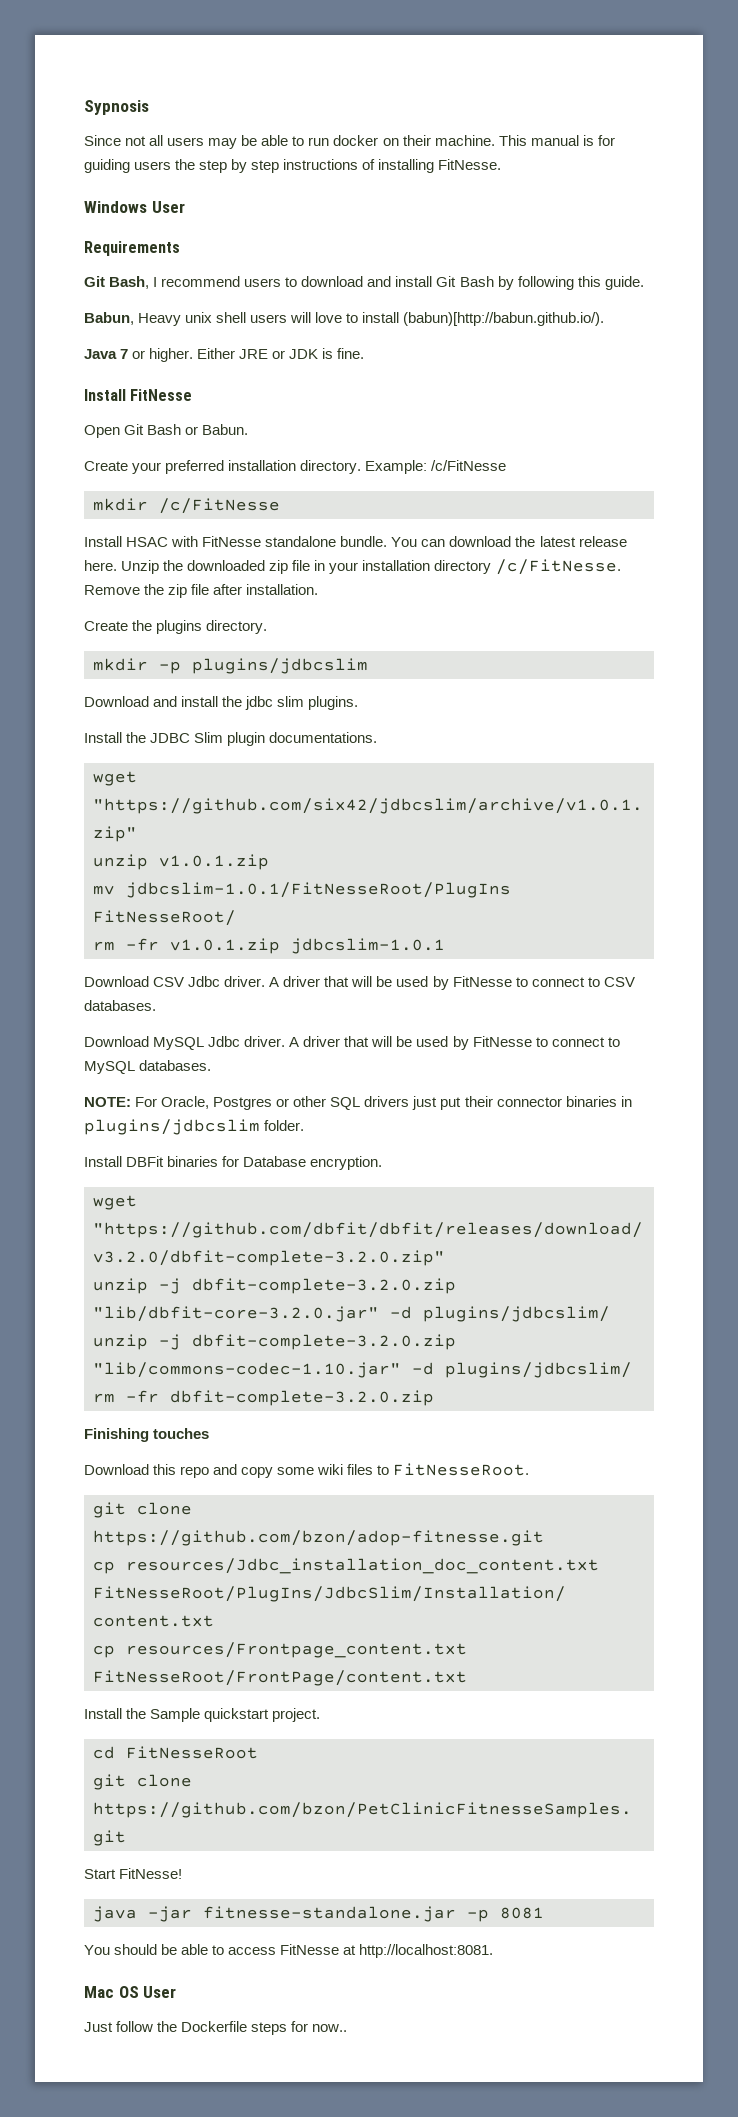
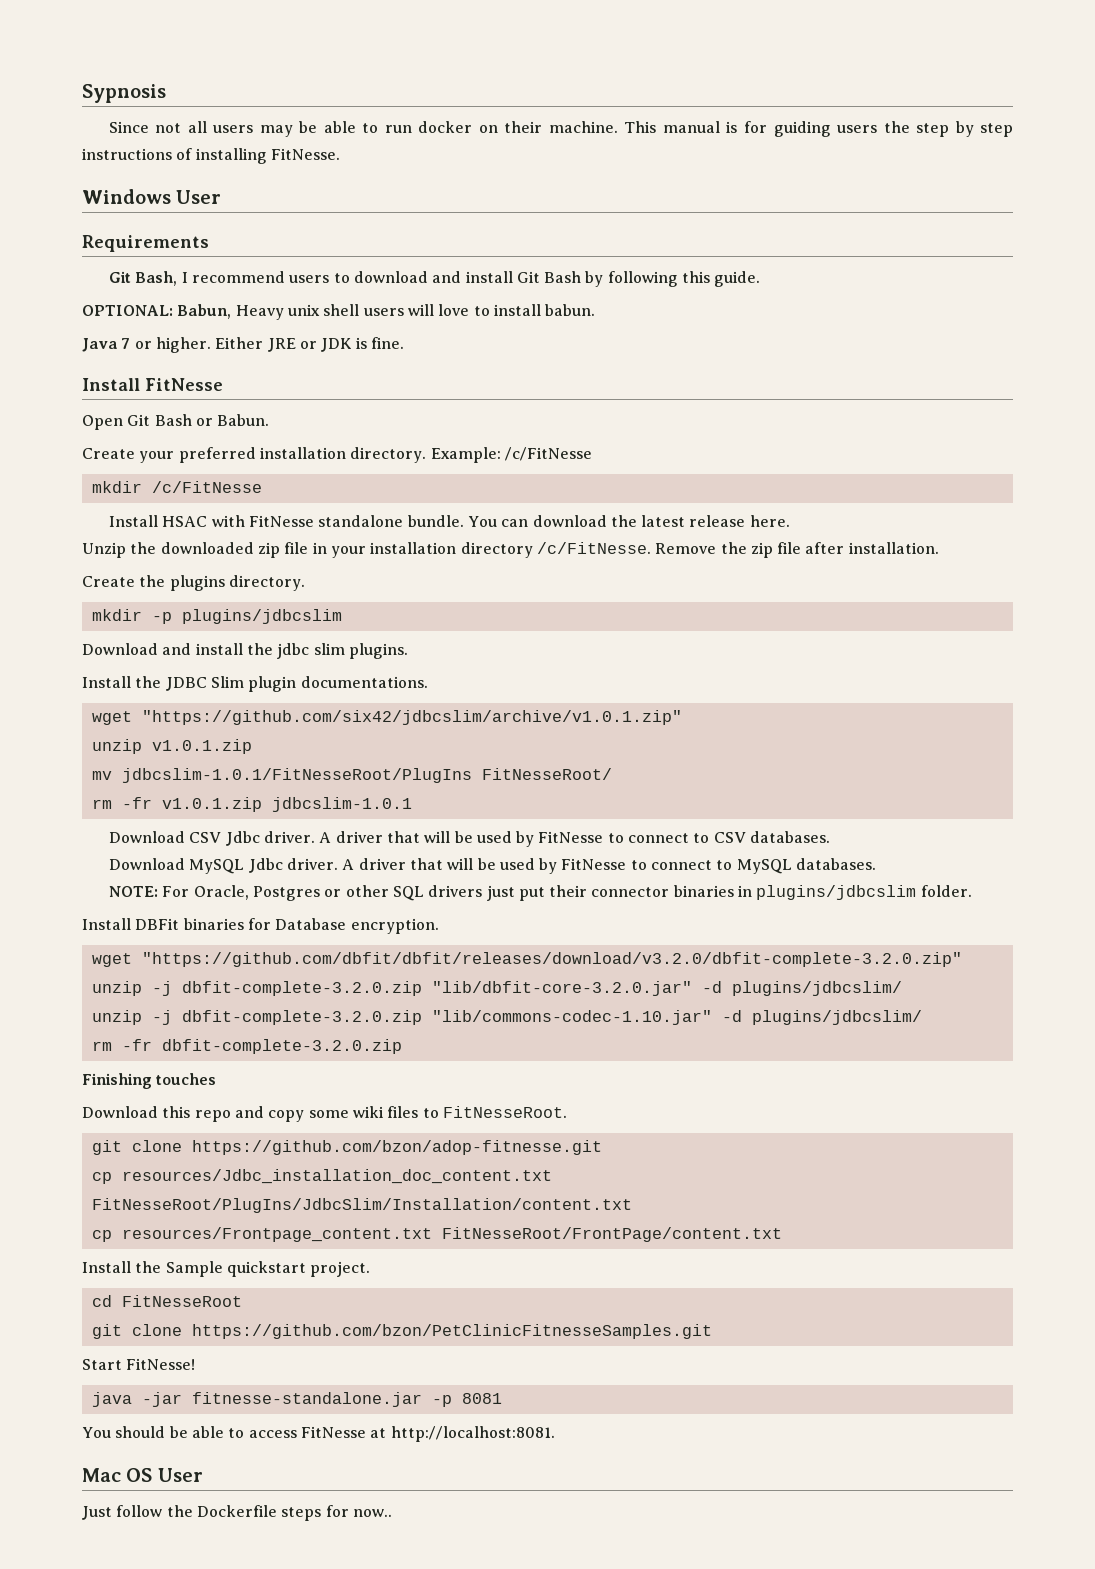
- Babun, Heavy unix shell users will love to install (babun)[http://babun.github.io/).
+ OPTIONAL: Babun, Heavy unix shell users will love to install babun.
- You can download the latest release here. Unzip the downloaded zip file in your installation directory /c/FitNesse.
+ You can download the latest release here.
+ Unzip the downloaded zip file in your installation directory /c/FitNesse.

